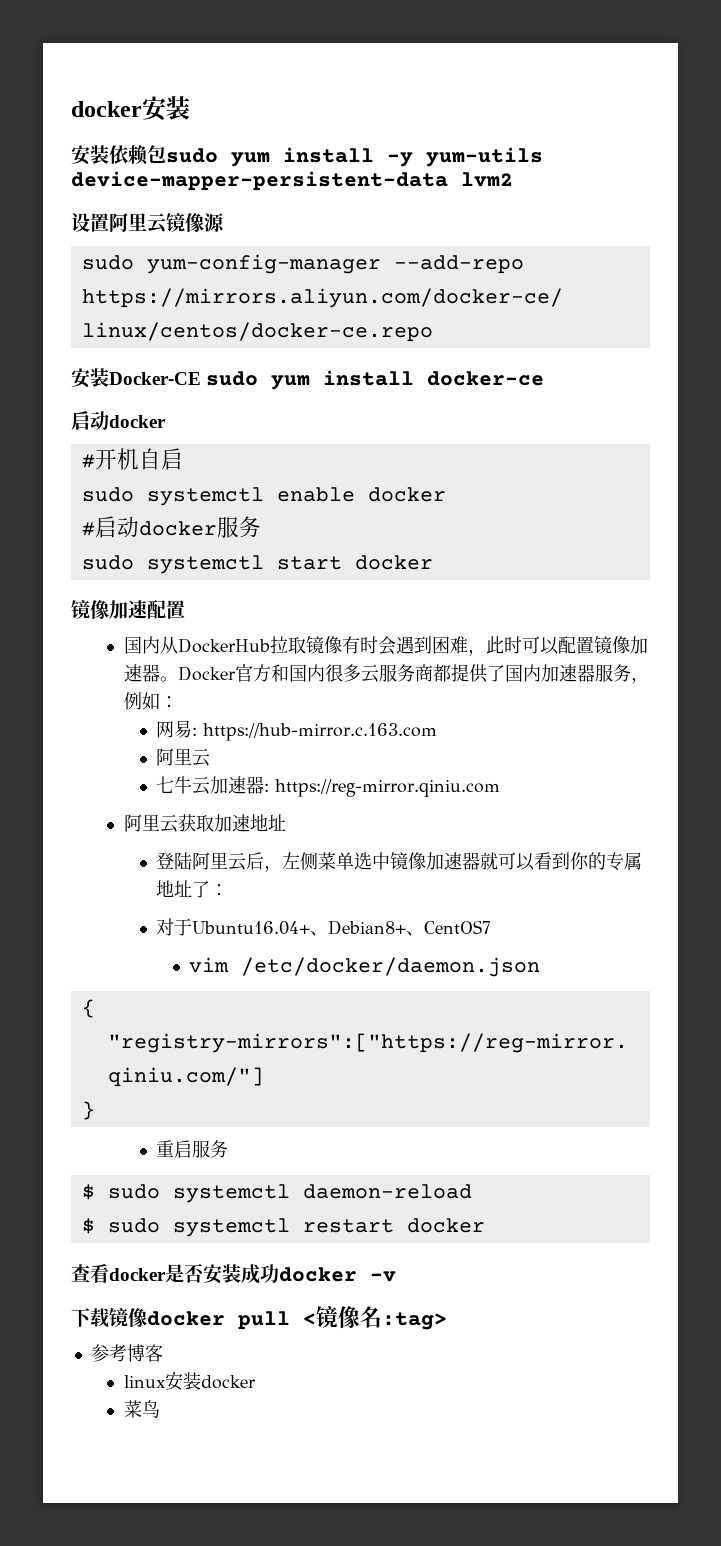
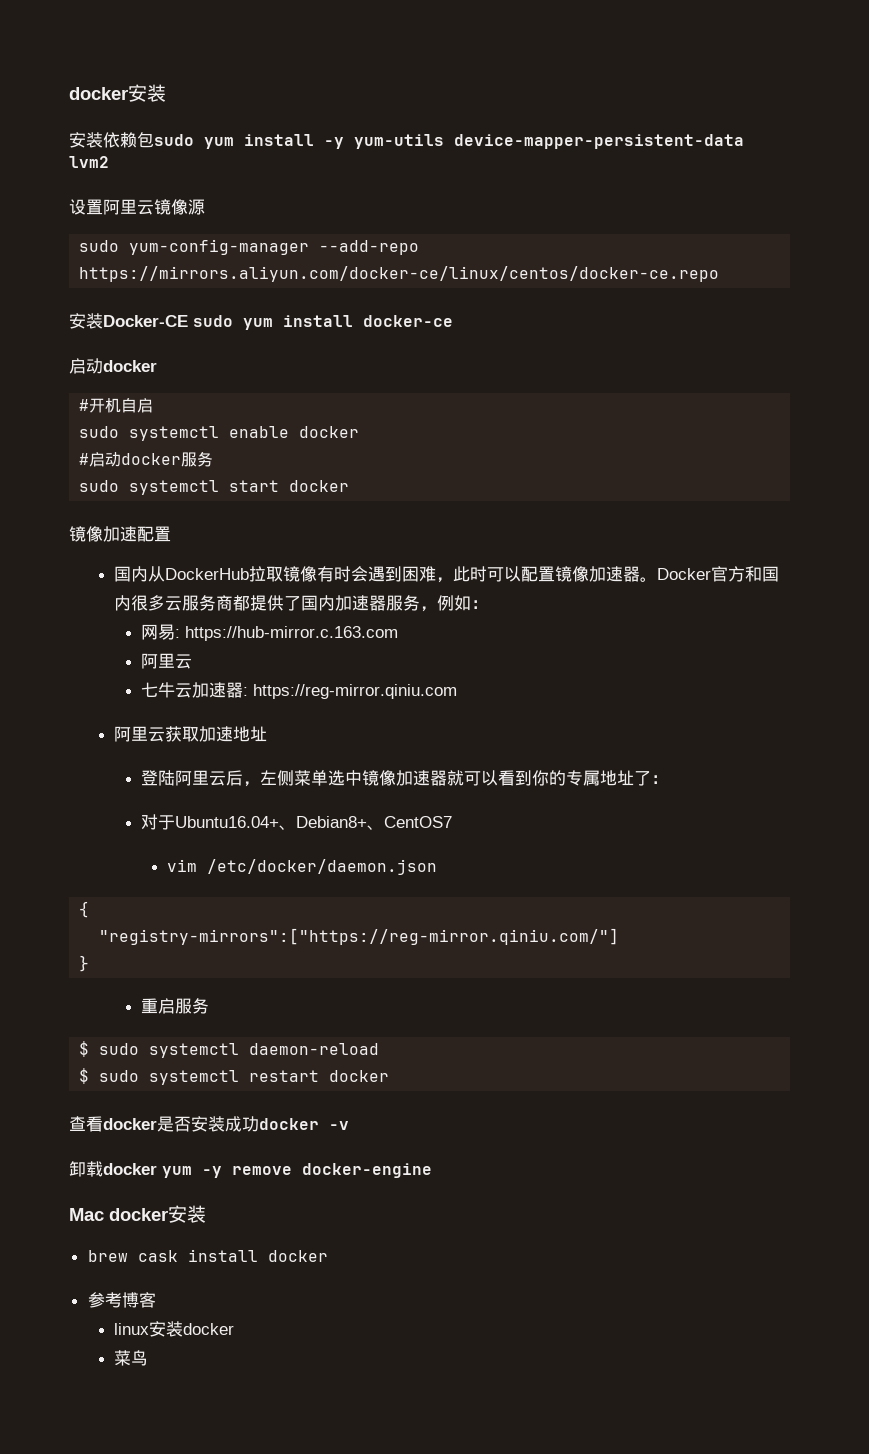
- 下载镜像docker pull <镜像名:tag>
+ 卸载docker yum -y remove docker-engine
+ Mac docker安装
+ brew cask install docker

